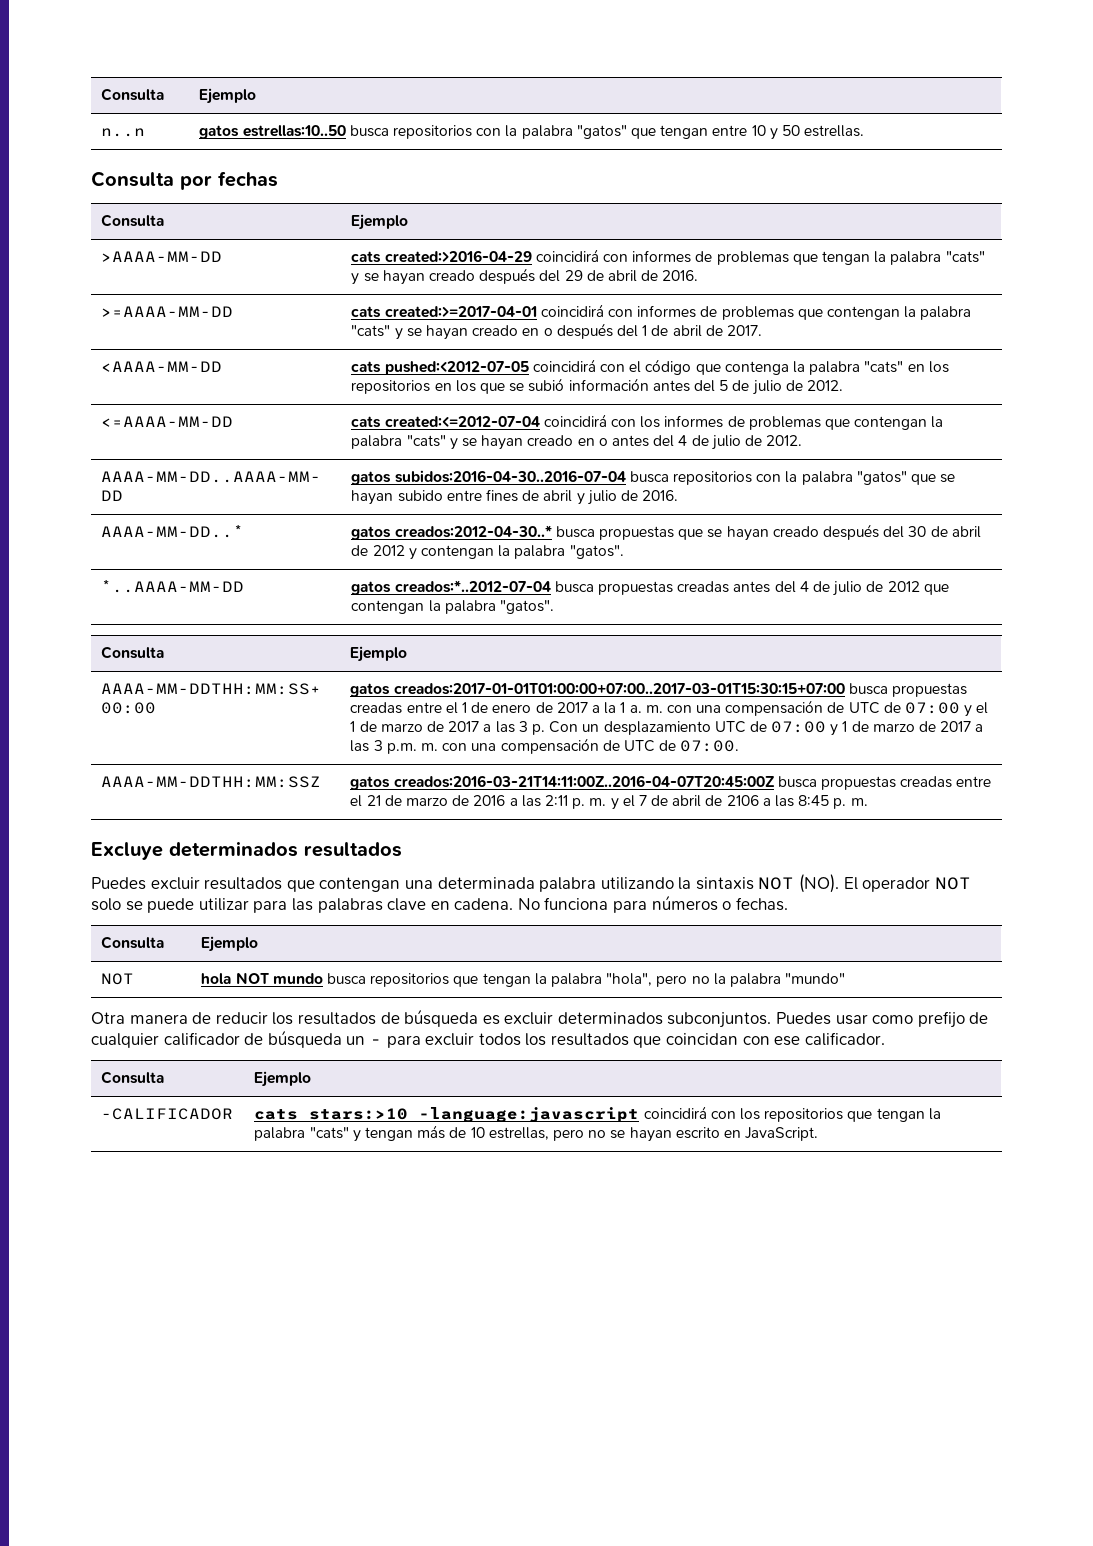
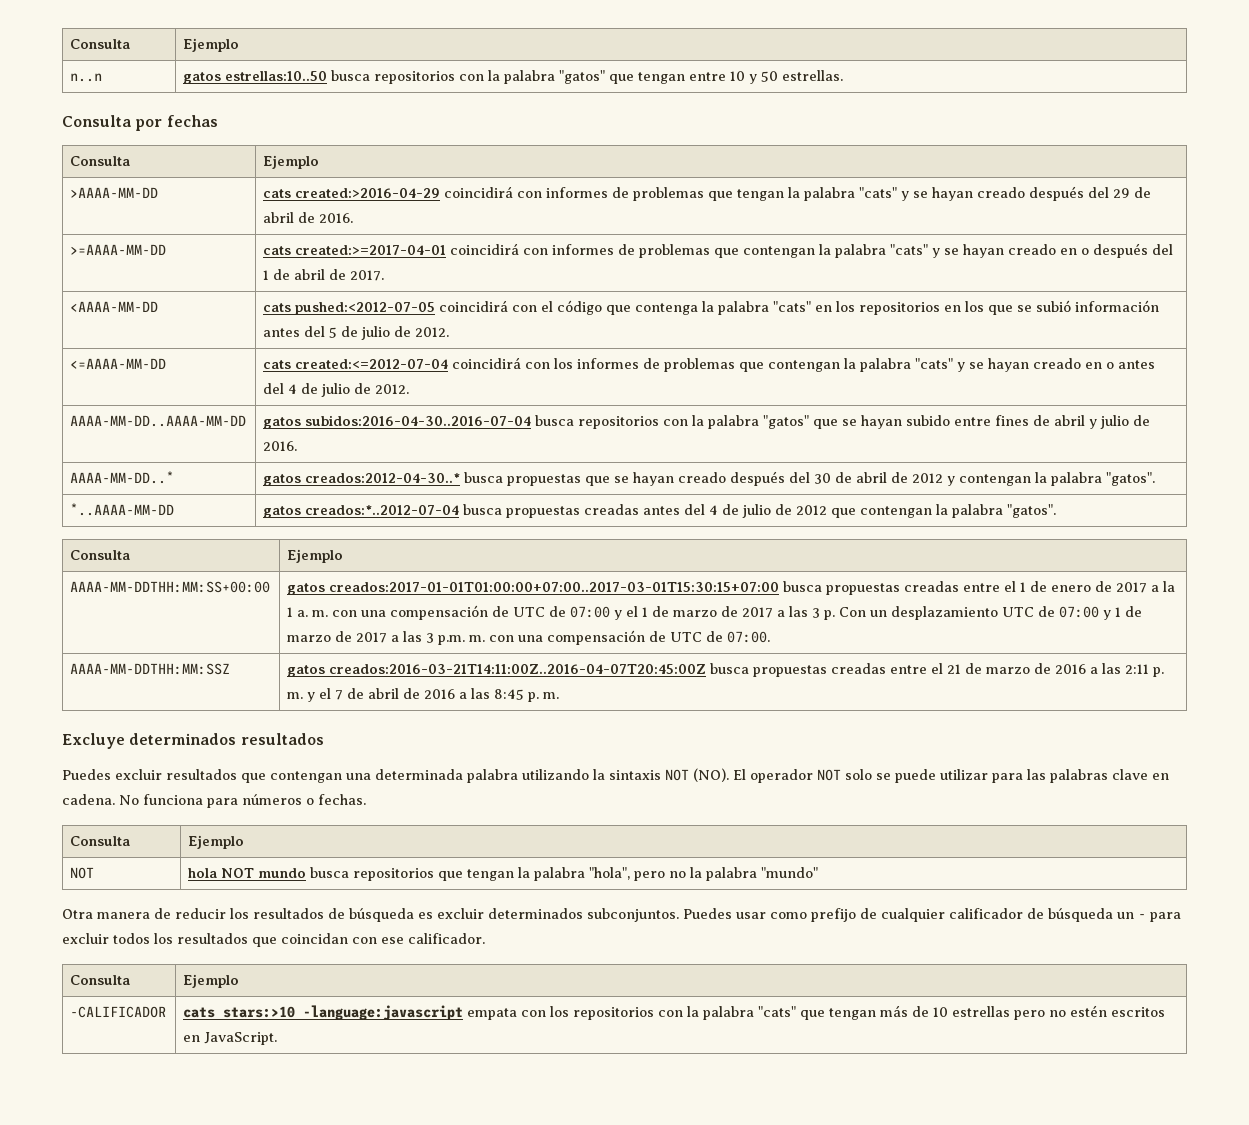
- AAAA-MM-DDTHH:MM:SSZ | gatos creados:2016-03-21T14:11:00Z..2016-04-07T20:45:00Z busca propuestas creadas entre el 21 de marzo de 2016 a las 2:11 p. m. y el 7 de abril de 2106 a las 8:45 p. m.
+ AAAA-MM-DDTHH:MM:SSZ | gatos creados:2016-03-21T14:11:00Z..2016-04-07T20:45:00Z busca propuestas creadas entre el 21 de marzo de 2016 a las 2:11 p. m. y el 7 de abril de 2016 a las 8:45 p. m.
- -CALIFICADOR | cats stars:>10 -language:javascript coincidirá con los repositorios que tengan la palabra "cats" y tengan más de 10 estrellas, pero no se hayan escrito en JavaScript.
+ -CALIFICADOR | cats stars:>10 -language:javascript empata con los repositorios con la palabra "cats" que tengan más de 10 estrellas pero no estén escritos en JavaScript.

